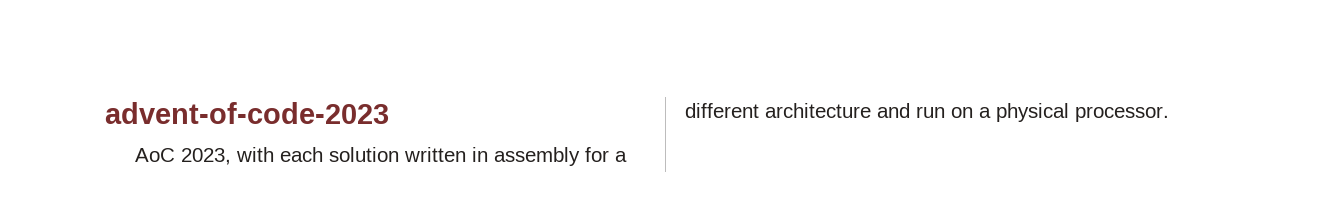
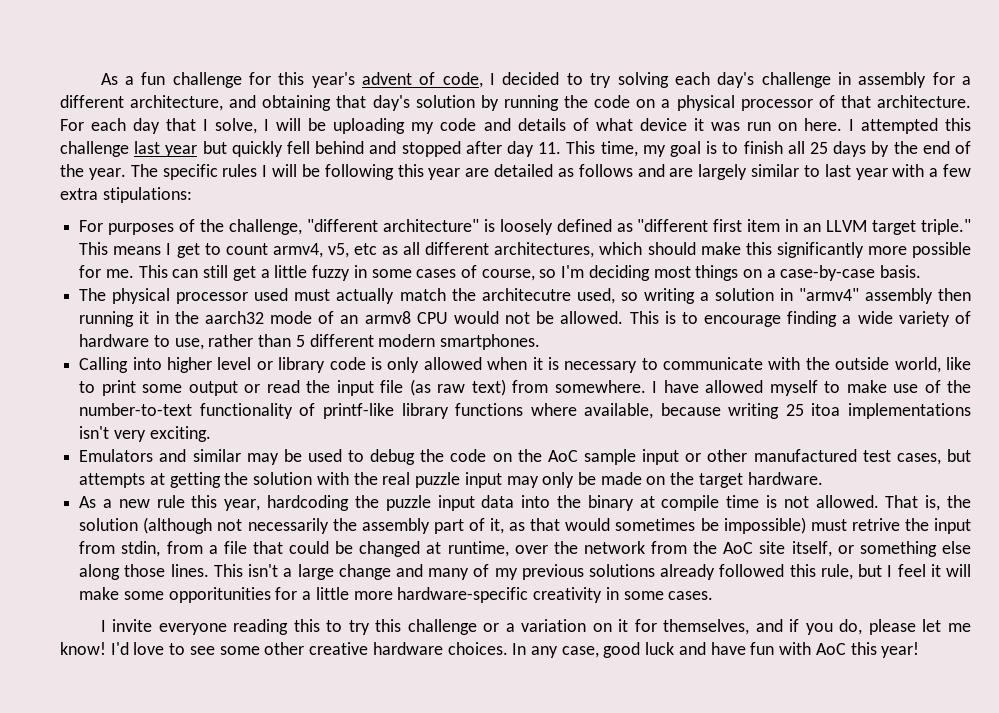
- advent-of-code-2023
- AoC 2023, with each solution written in assembly for a different architecture and run on a physical processor.
+ As a fun challenge for this year's advent of code, I decided to try solving each day's challenge in assembly for a different architecture, and obtaining that day's solution by running the code on a physical processor of that architecture. For each day that I solve, I will be uploading my code and details of what device it was run on here. I attempted this challenge last year but quickly fell behind and stopped after day 11. This time, my goal is to finish all 25 days by the end of the year. The specific rules I will be following this year are detailed as follows and are largely similar to last year with a few extra stipulations:
+ For purposes of the challenge, "different architecture" is loosely defined as "different first item in an LLVM target triple." This means I get to count armv4, v5, etc as all different architectures, which should make this significantly more possible for me. This can still get a little fuzzy in some cases of course, so I'm deciding most things on a case-by-case basis.
+ The physical processor used must actually match the architecutre used, so writing a solution in "armv4" assembly then running it in the aarch32 mode of an armv8 CPU would not be allowed. This is to encourage finding a wide variety of hardware to use, rather than 5 different modern smartphones.
+ Calling into higher level or library code is only allowed when it is necessary to communicate with the outside world, like to print some output or read the input file (as raw text) from somewhere. I have allowed myself to make use of the number-to-text functionality of printf-like library functions where available, because writing 25 itoa implementations isn't very exciting.
+ Emulators and similar may be used to debug the code on the AoC sample input or other manufactured test cases, but attempts at getting the solution with the real puzzle input may only be made on the target hardware.
+ As a new rule this year, hardcoding the puzzle input data into the binary at compile time is not allowed. That is, the solution (although not necessarily the assembly part of it, as that would sometimes be impossible) must retrive the input from stdin, from a file that could be changed at runtime, over the network from the AoC site itself, or something else along those lines. This isn't a large change and many of my previous solutions already followed this rule, but I feel it will make some opporitunities for a little more hardware-specific creativity in some cases.
+ I invite everyone reading this to try this challenge or a variation on it for themselves, and if you do, please let me know! I'd love to see some other creative hardware choices. In any case, good luck and have fun with AoC this year!

